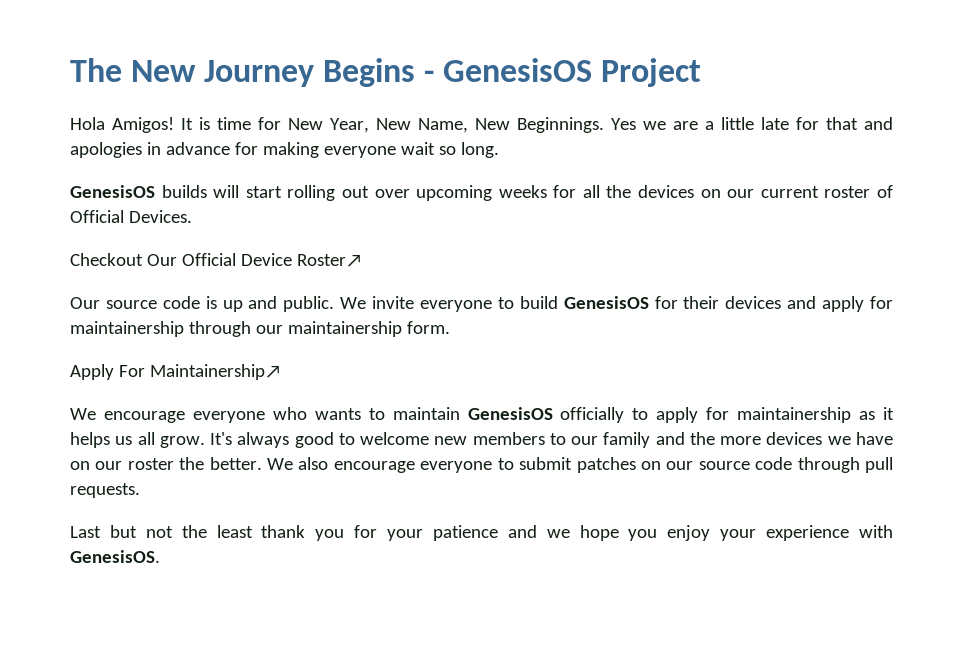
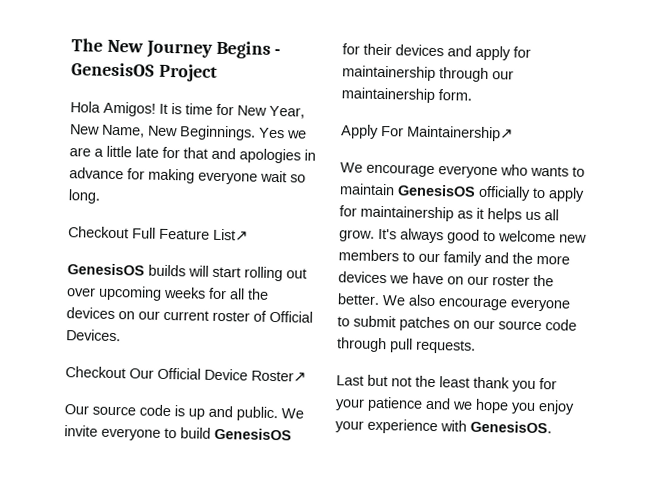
+ Checkout Full Feature List↗

